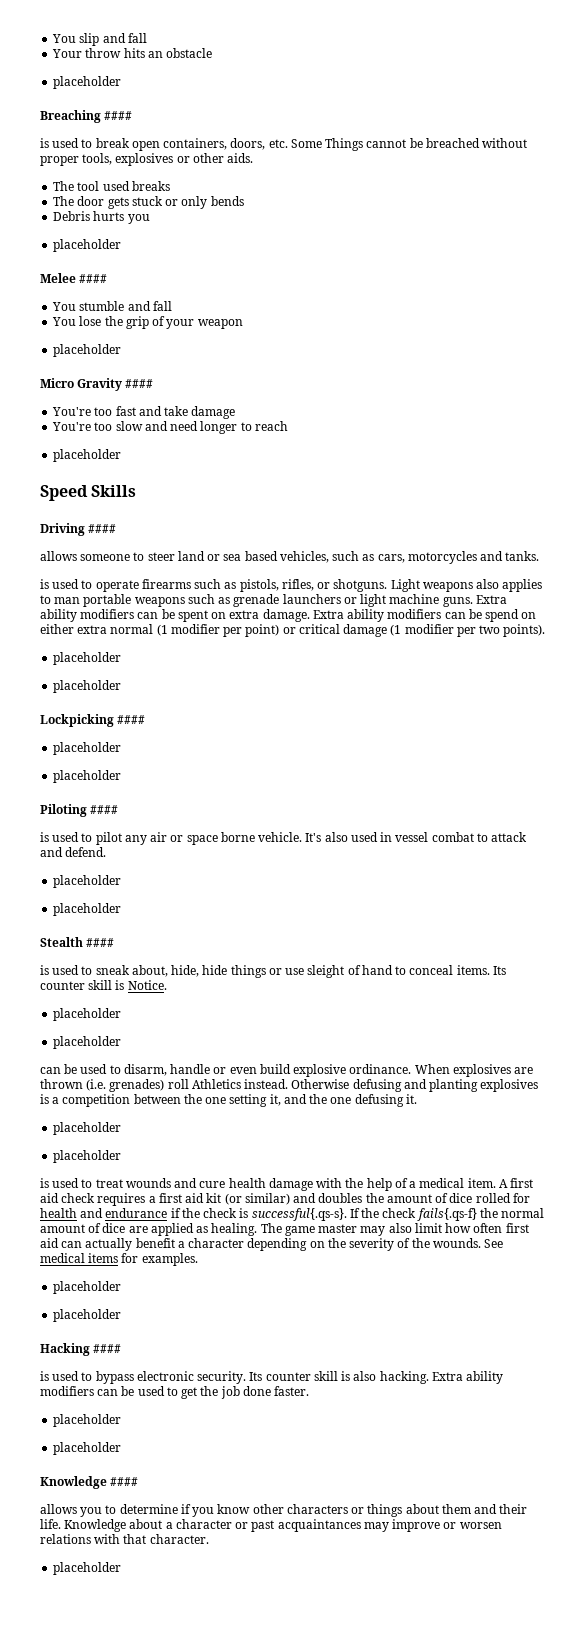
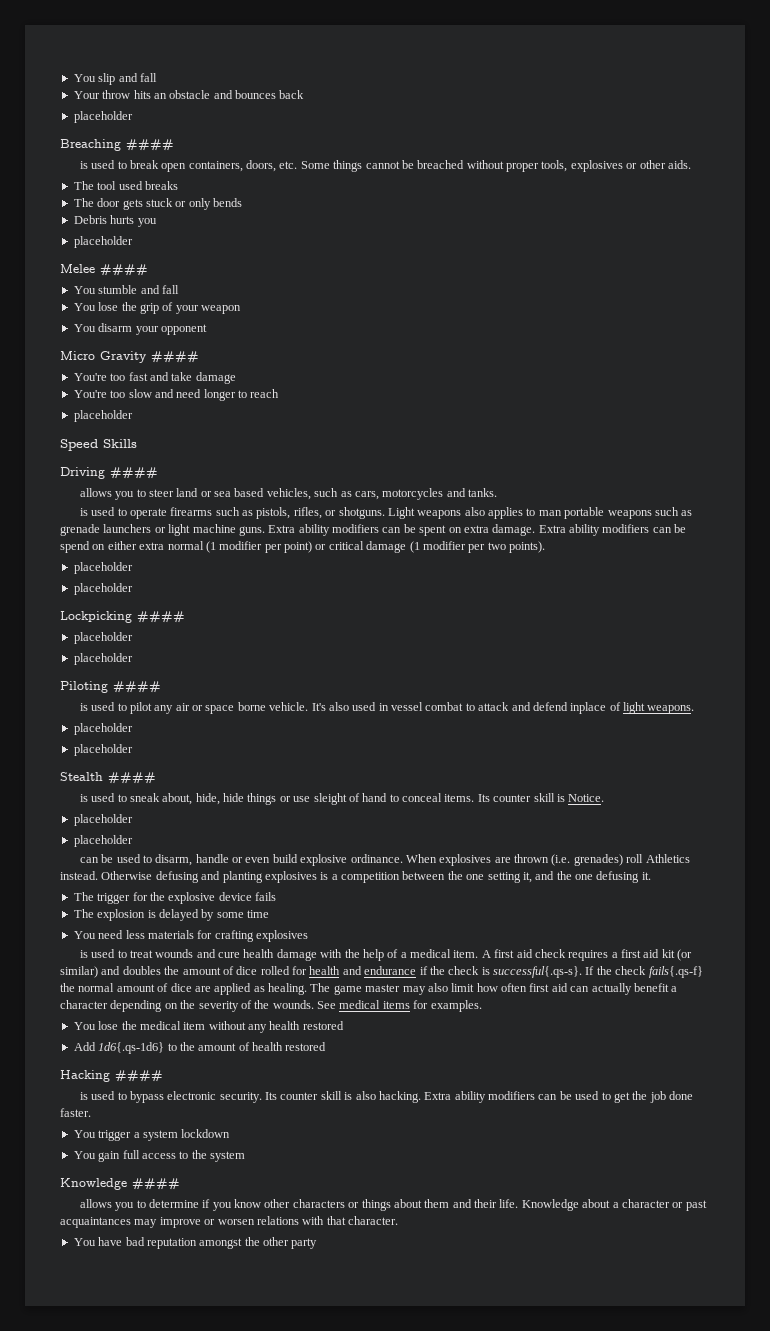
- Your throw hits an obstacle
+ Your throw hits an obstacle and bounces back
- is used to break open containers, doors, etc. Some Things cannot be breached without proper tools, explosives or other aids.
+ is used to break open containers, doors, etc. Some things cannot be breached without proper tools, explosives or other aids.
  You lose the grip of your weapon
- placeholder
+ You disarm your opponent
- allows someone to steer land or sea based vehicles, such as cars, motorcycles and tanks.
+ allows you to steer land or sea based vehicles, such as cars, motorcycles and tanks.
- It's also used in vessel combat to attack and defend.
+ It's also used in vessel combat to attack and defend inplace of light weapons.
  Otherwise defusing and planting explosives is a competition between the one setting it, and the one defusing it.
- placeholder
- placeholder
+ The trigger for the explosive device fails
+ The explosion is delayed by some time
+ You need less materials for crafting explosives
  See medical items for examples.
- placeholder
- placeholder
+ You lose the medical item without any health restored
+ Add 1d6{.qs-1d6} to the amount of health restored
  Extra ability modifiers can be used to get the job done faster.
- placeholder
- placeholder
+ You trigger a system lockdown
+ You gain full access to the system
  Knowledge about a character or past acquaintances may improve or worsen relations with that character.
- placeholder
+ You have bad reputation amongst the other party

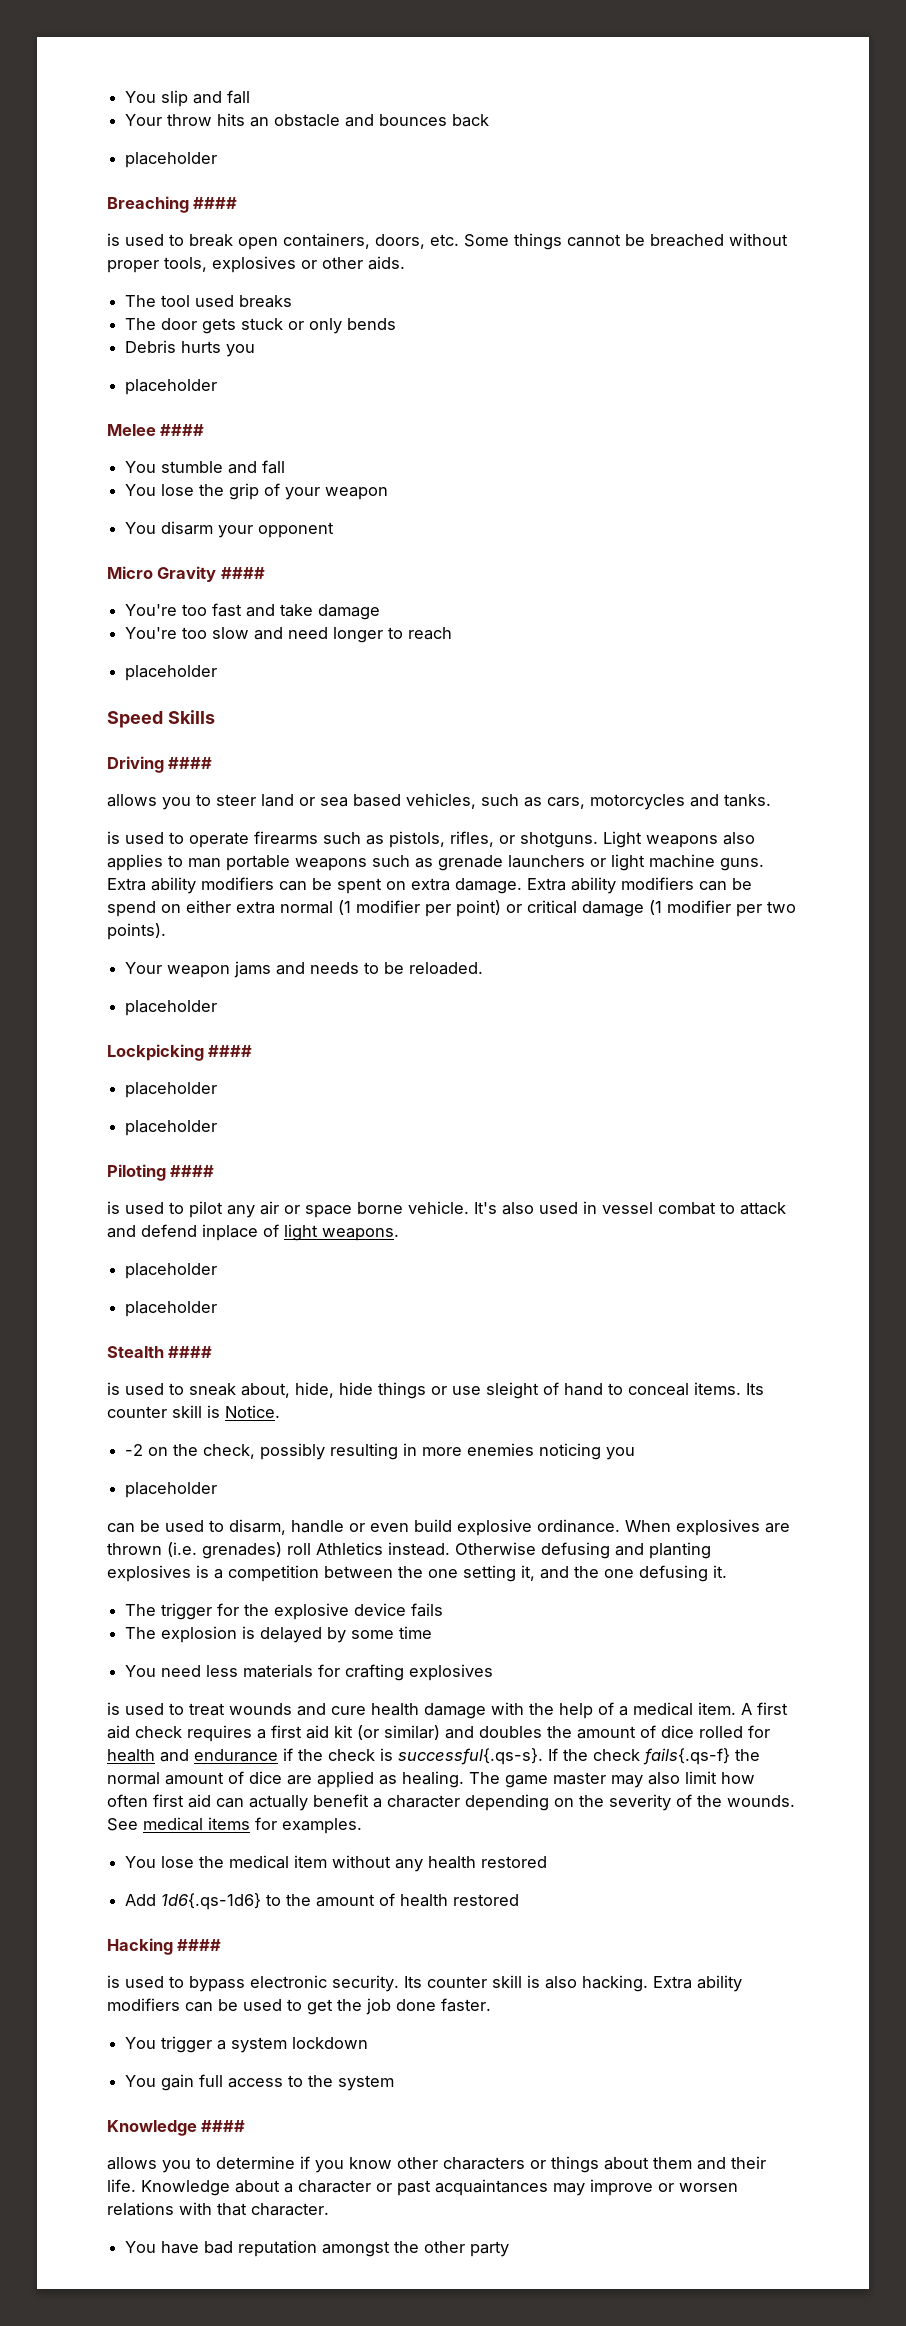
  Extra ability modifiers can be spend on either extra normal (1 modifier per point) or critical damage (1 modifier per two points).
- placeholder
+ Your weapon jams and needs to be reloaded.
  Its counter skill is Notice.
- placeholder
+ -2 on the check, possibly resulting in more enemies noticing you

